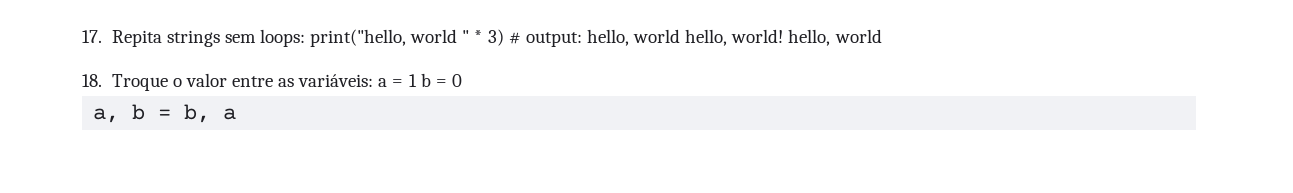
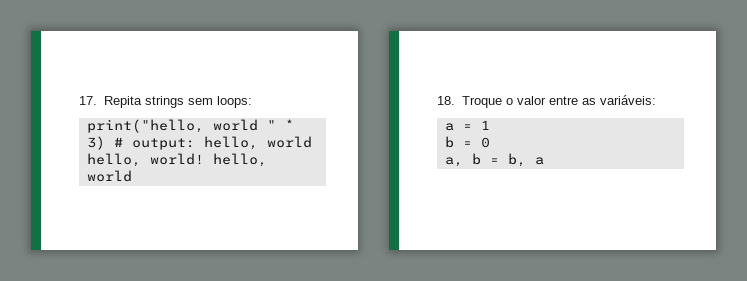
- 17. Repita strings sem loops: print("hello, world " * 3) # output: hello, world hello, world! hello, world
+ 17. Repita strings sem loops:
+ print("hello, world " * 3) # output: hello, world hello, world! hello, world
- 18. Troque o valor entre as variáveis: a = 1 b = 0
+ 18. Troque o valor entre as variáveis:
+ a = 1
+ b = 0

